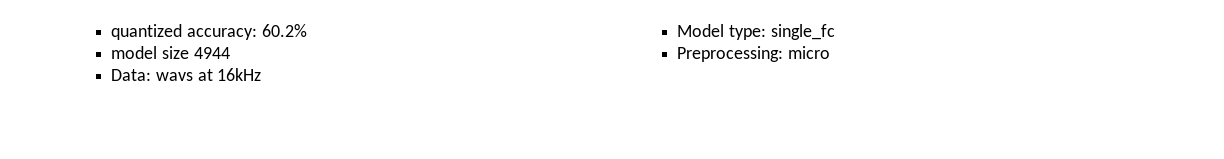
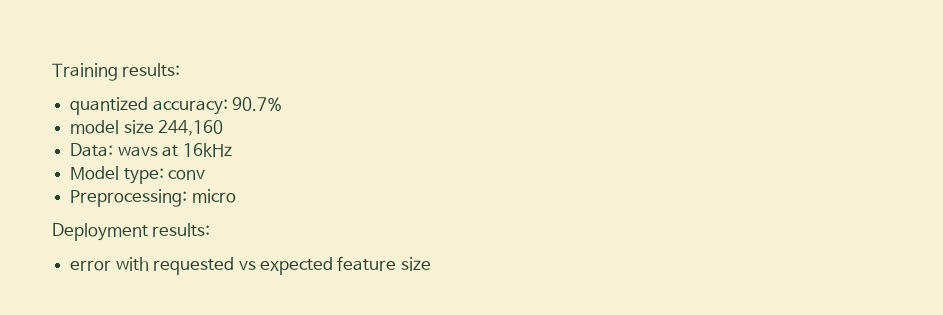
+ Training results:
- quantized accuracy: 60.2%
+ quantized accuracy: 90.7%
- model size 4944
+ model size 244,160
- Model type: single_fc
+ Model type: conv
+ Deployment results:
+ error with requested vs expected feature size

